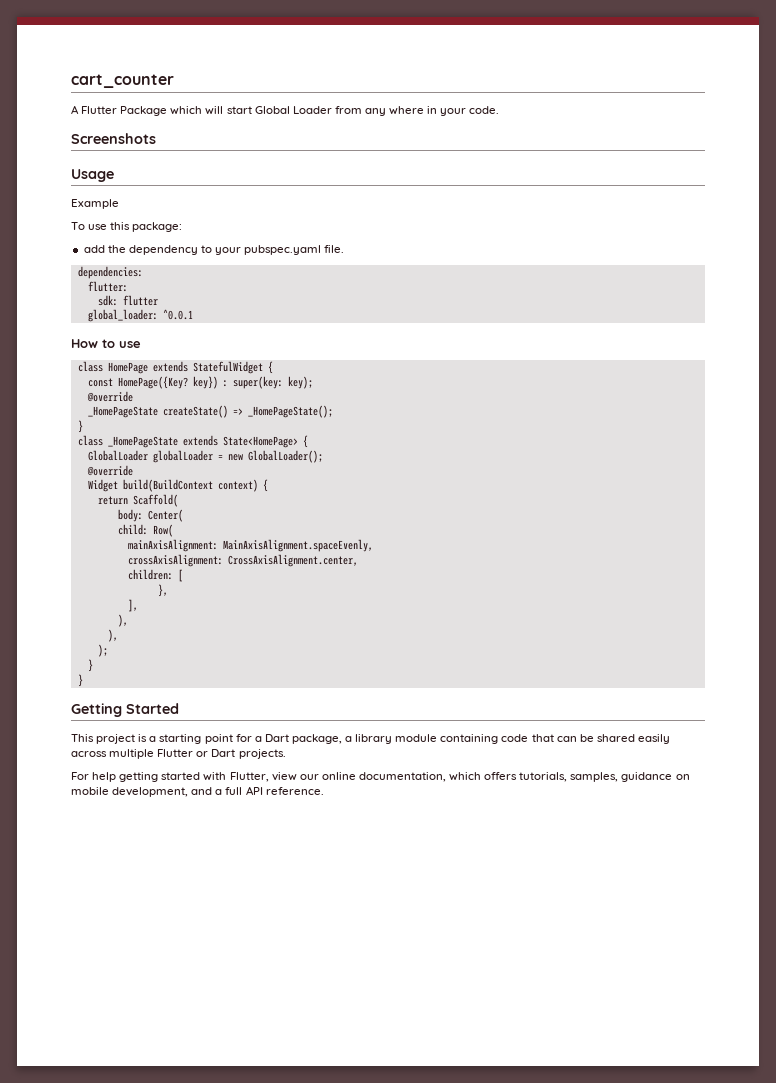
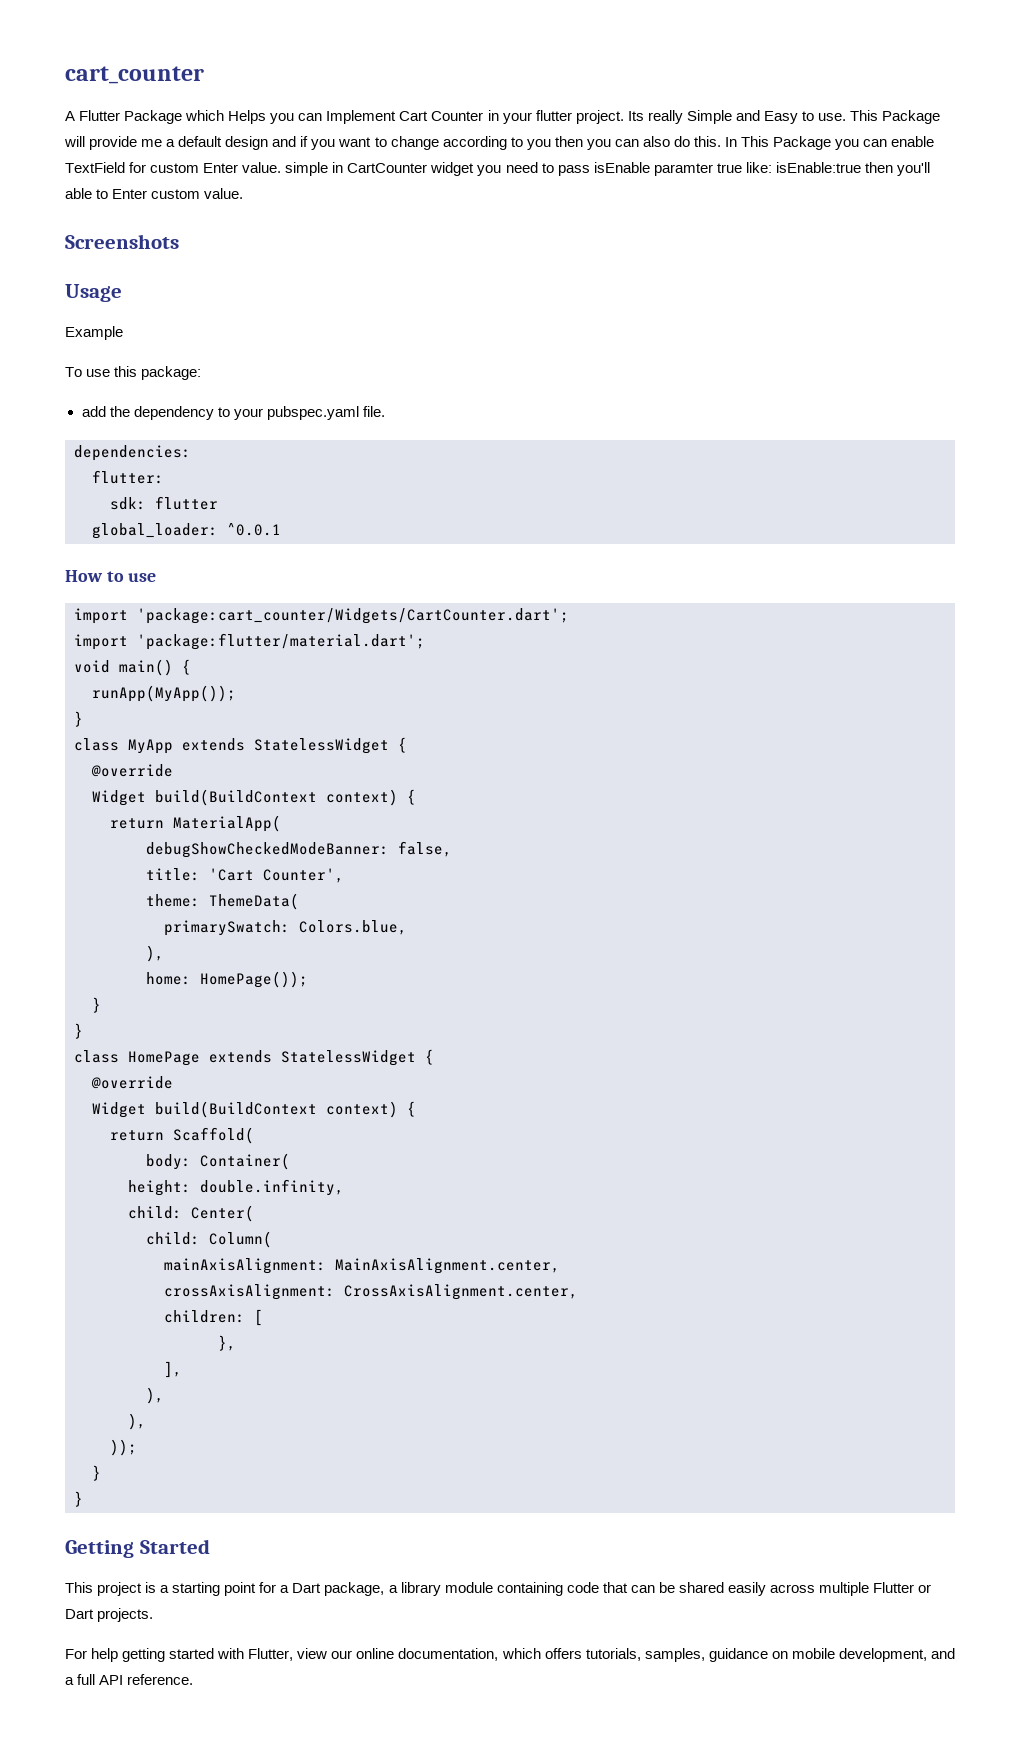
- A Flutter Package which will start Global Loader from any where in your code.
+ A Flutter Package which Helps you can Implement Cart Counter in your flutter project. Its really Simple and Easy to use. This Package will provide me a default design and if you want to change according to you then you can also do this. In This Package you can enable TextField for custom Enter value. simple in CartCounter widget you need to pass isEnable paramter true like: isEnable:true then you'll able to Enter custom value.
- class HomePage extends StatefulWidget {
- const HomePage({Key? key}) : super(key: key);
+ import 'package:cart_counter/Widgets/CartCounter.dart';
+ import 'package:flutter/material.dart';
+ void main() {
+ runApp(MyApp());
+ }
+ class MyApp extends StatelessWidget {
  @override
- _HomePageState createState() => _HomePageState();
+ Widget build(BuildContext context) {
+ return MaterialApp(
+ debugShowCheckedModeBanner: false,
+ title: 'Cart Counter',
+ theme: ThemeData(
+ primarySwatch: Colors.blue,
+ ),
+ home: HomePage());
  }
- class _HomePageState extends State<HomePage> {
- GlobalLoader globalLoader = new GlobalLoader();
+ }
+ class HomePage extends StatelessWidget {
- body: Center(
+ body: Container(
+ height: double.infinity,
+ child: Center(
- child: Row(
+ child: Column(
- mainAxisAlignment: MainAxisAlignment.spaceEvenly,
+ mainAxisAlignment: MainAxisAlignment.center,
- );
+ ));

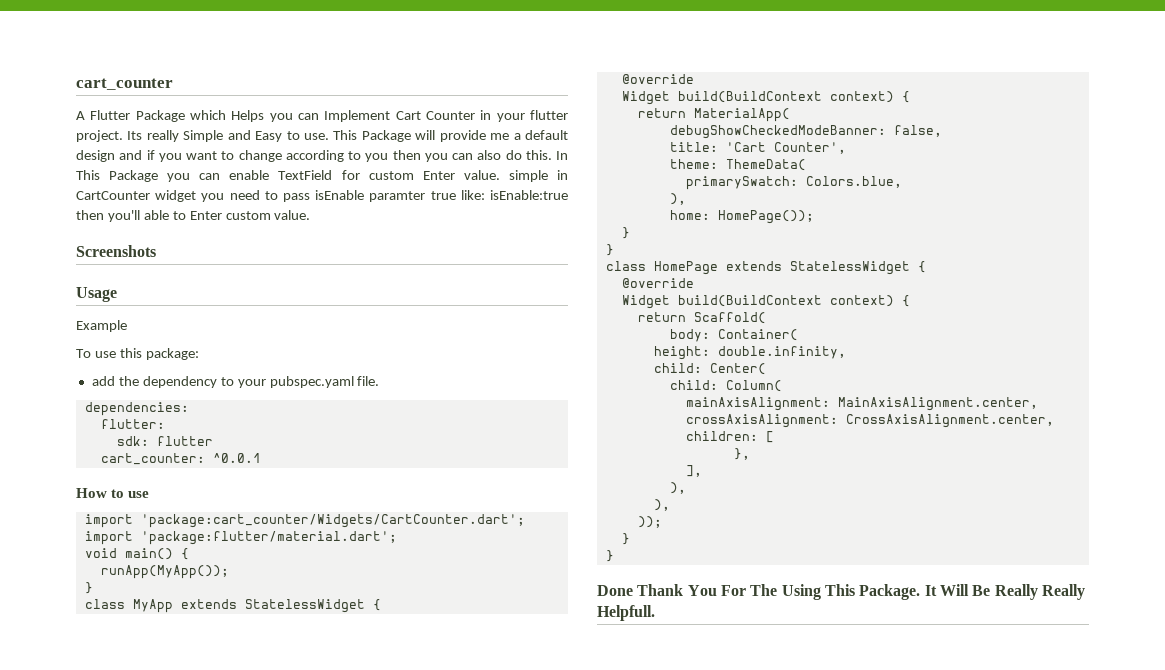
- global_loader: ^0.0.1
+ cart_counter: ^0.0.1
- Getting Started
- This project is a starting point for a Dart package, a library module containing code that can be shared easily across multiple Flutter or Dart projects.
- For help getting started with Flutter, view our online documentation, which offers tutorials, samples, guidance on mobile development, and a full API reference.
+ Done Thank You For The Using This Package. It Will Be Really Really Helpfull.

